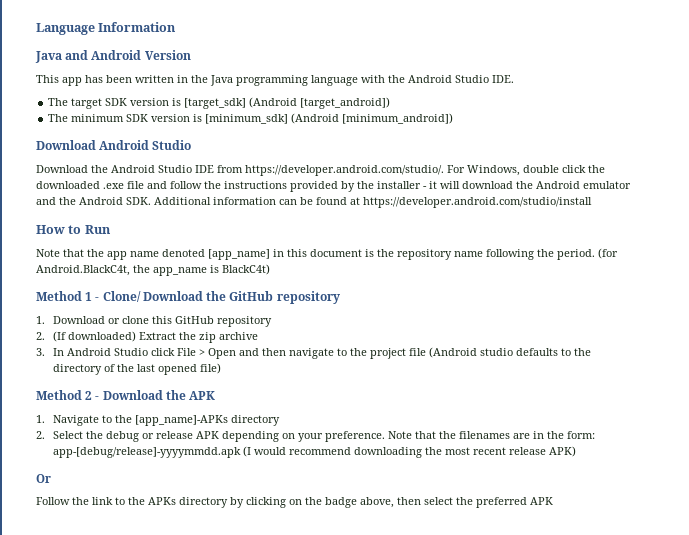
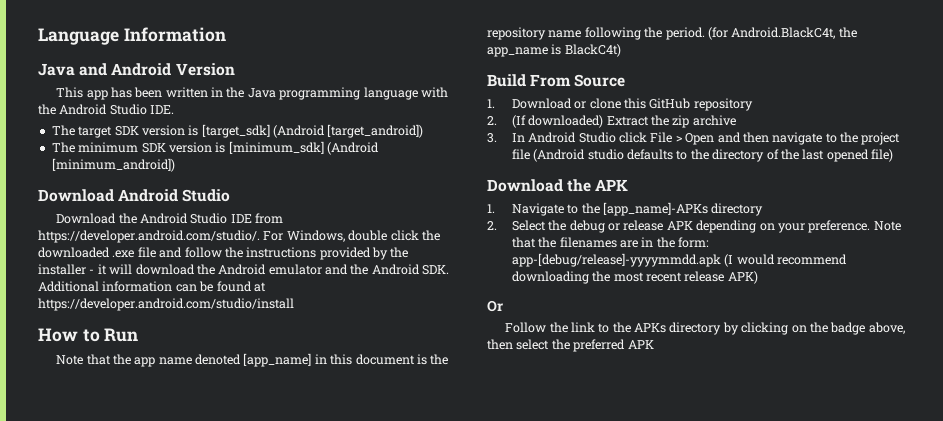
- Method 1 - Clone/ Download the GitHub repository
+ Build From Source
- Method 2 - Download the APK
+ Download the APK

